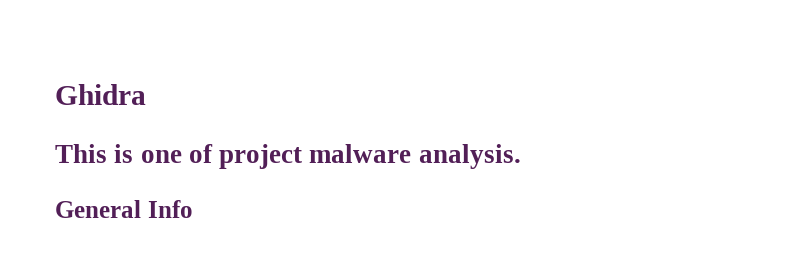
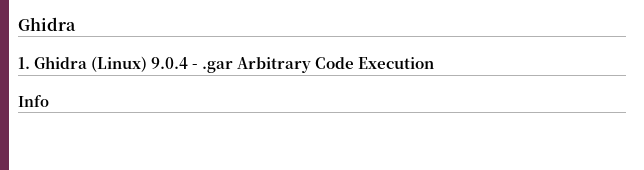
- This is one of project malware analysis.
- General Info
+ 1. Ghidra (Linux) 9.0.4 - .gar Arbitrary Code Execution
+ Info

